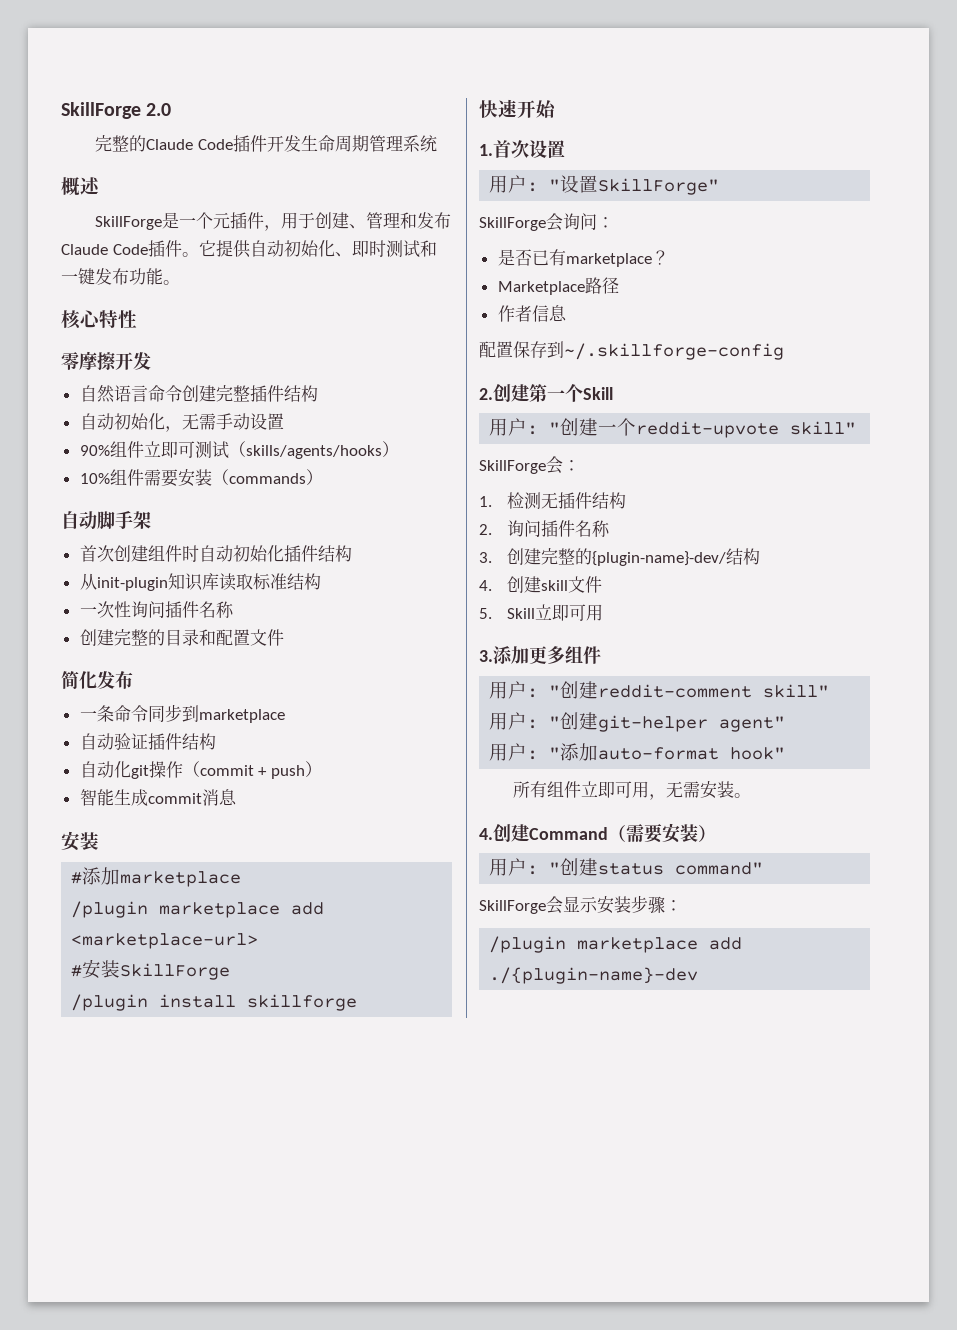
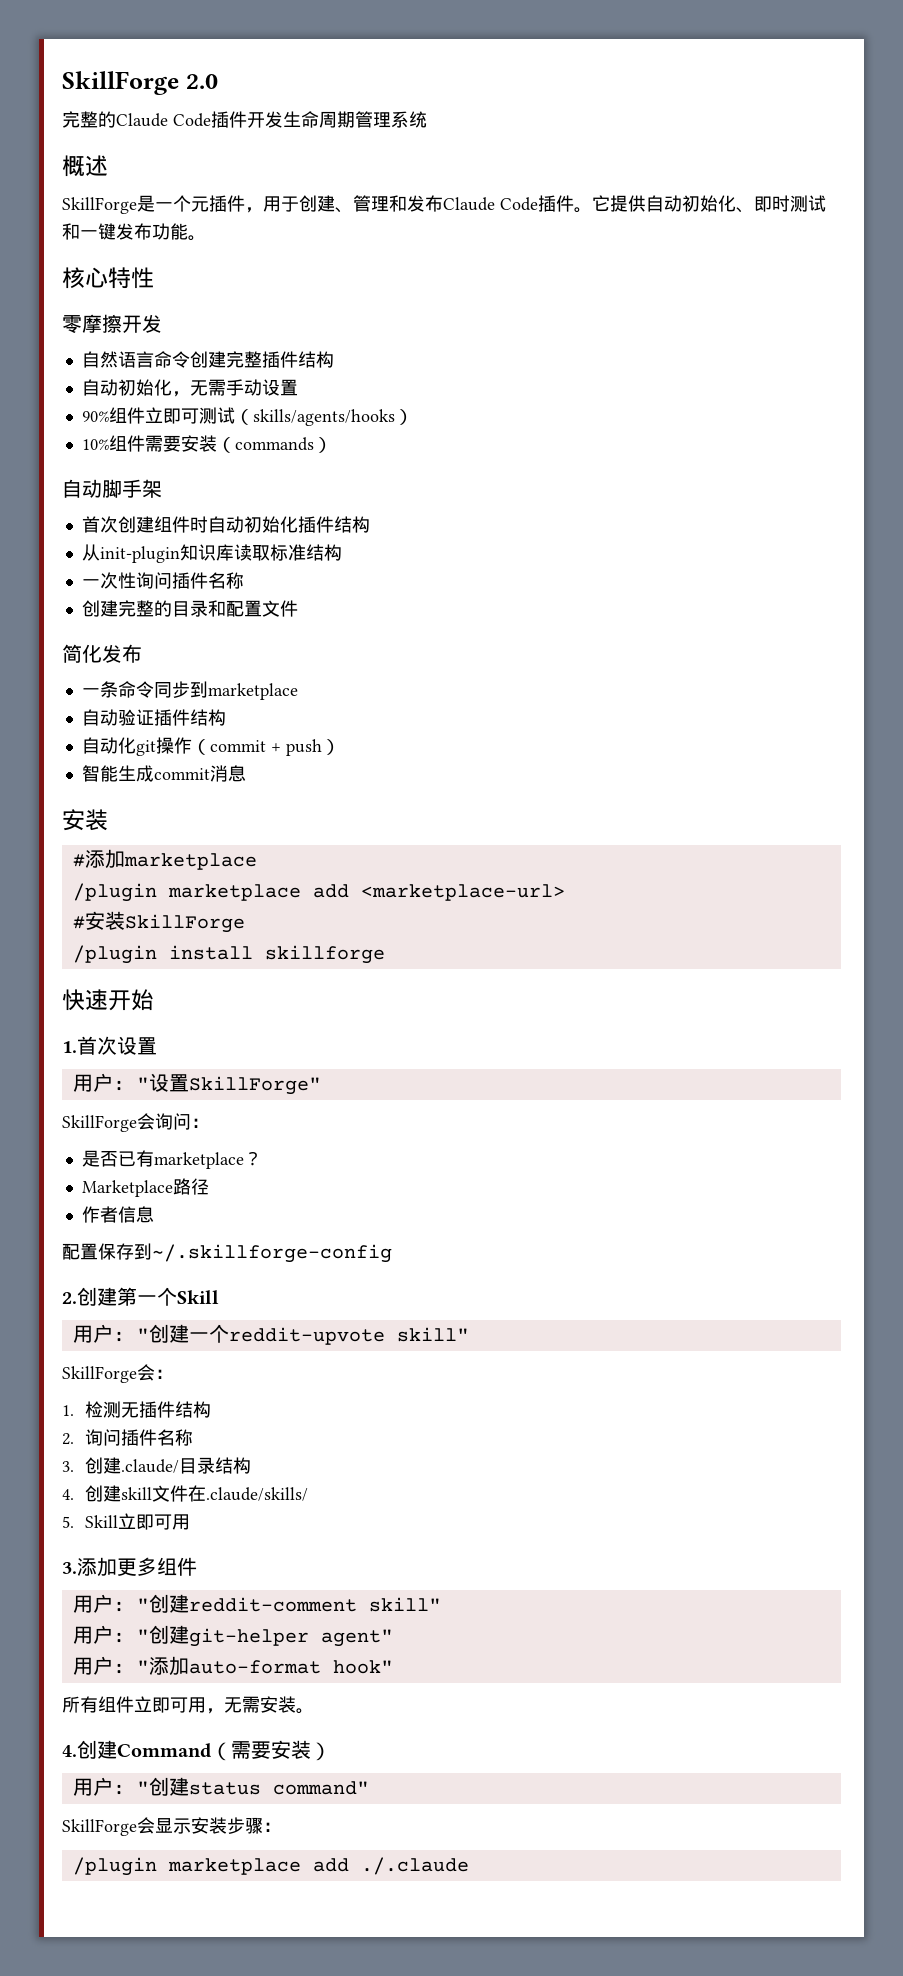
- 3.创建完整的{plugin-name}-dev/结构
+ 3.创建.claude/目录结构
- 4.创建skill文件
+ 4.创建skill文件在.claude/skills/
- /plugin marketplace add ./{plugin-name}-dev
+ /plugin marketplace add ./.claude

